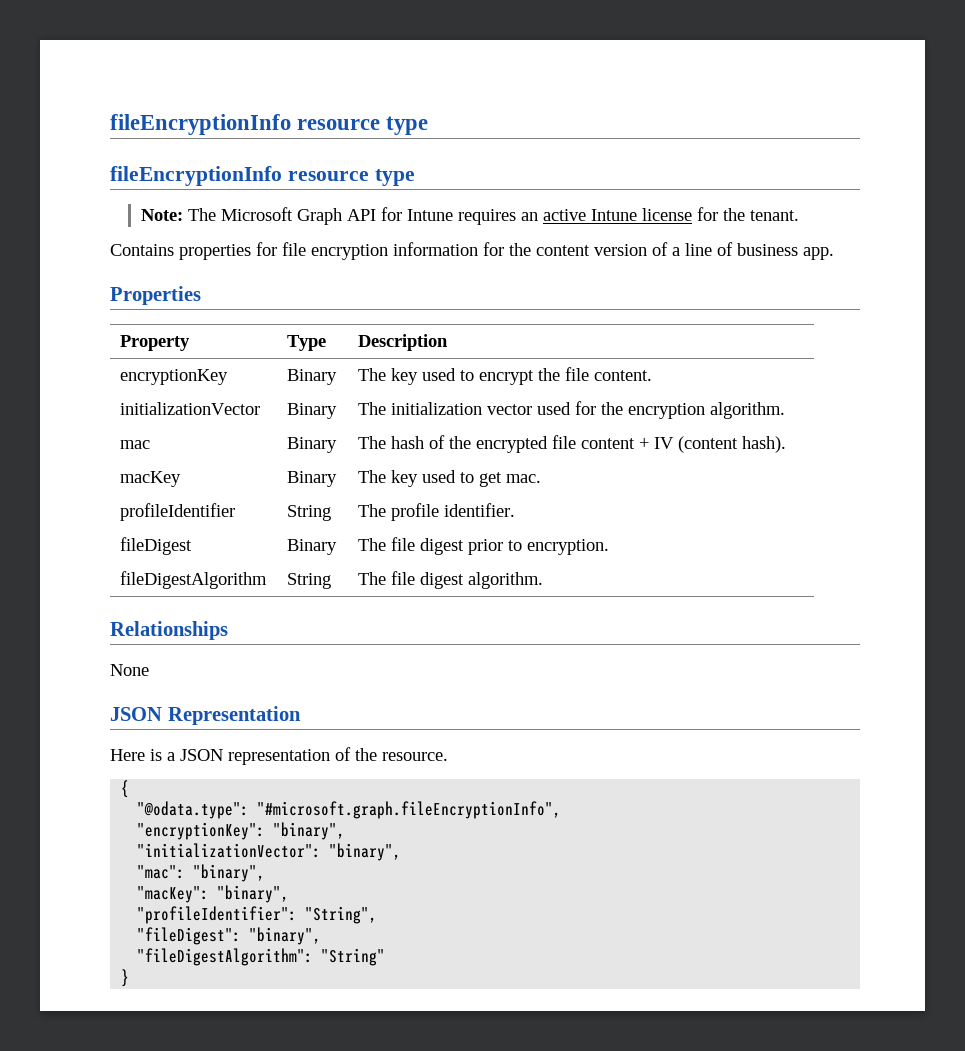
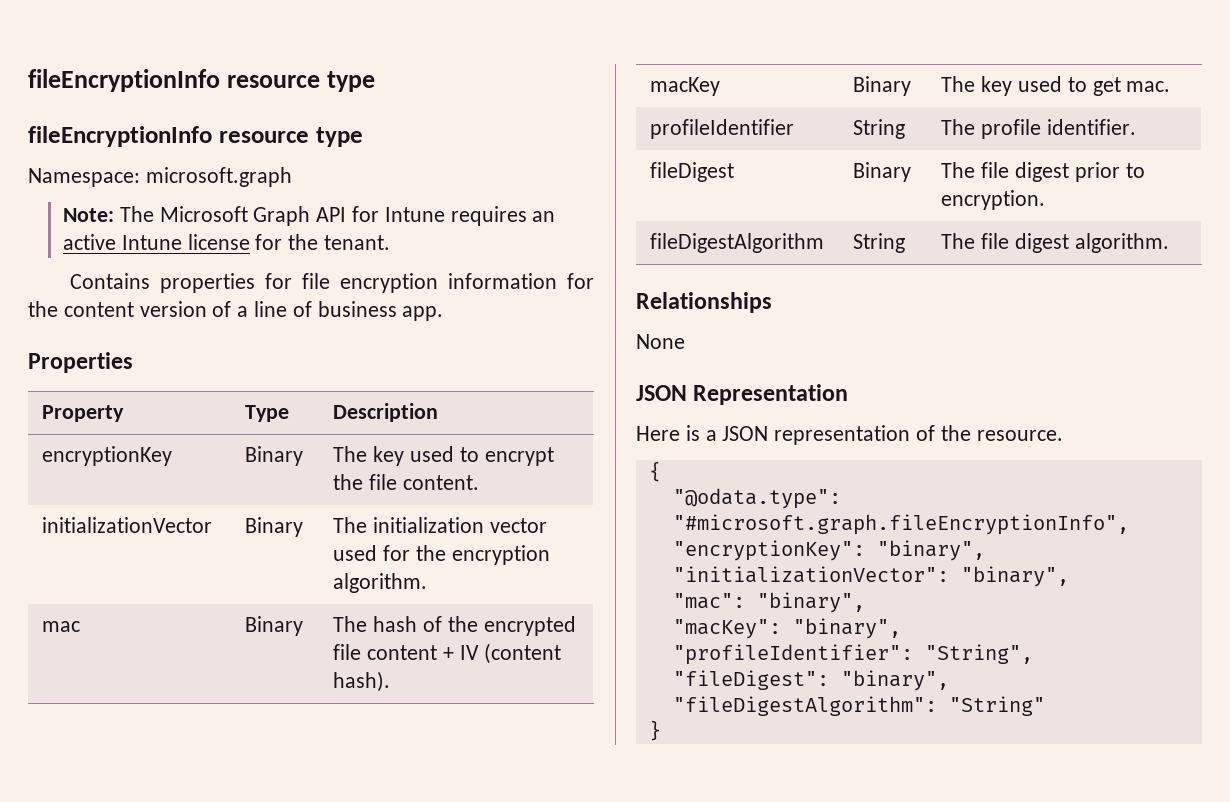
+ Namespace: microsoft.graph

